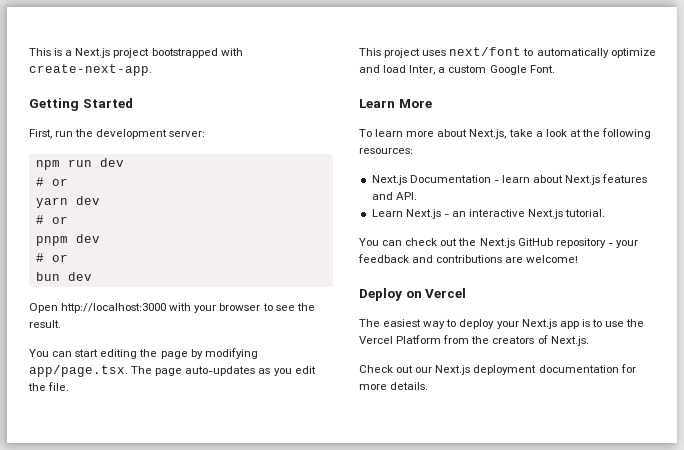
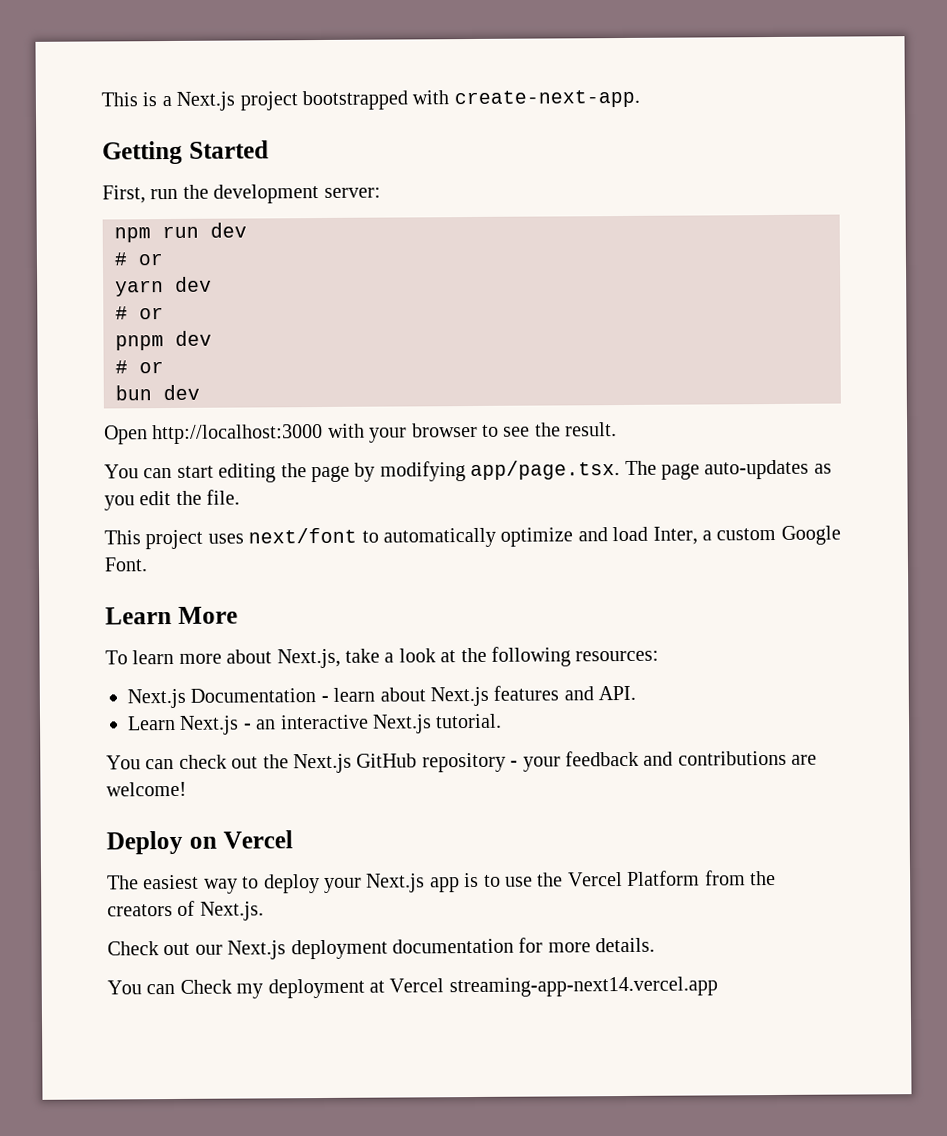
+ You can Check my deployment at Vercel streaming-app-next14.vercel.app

